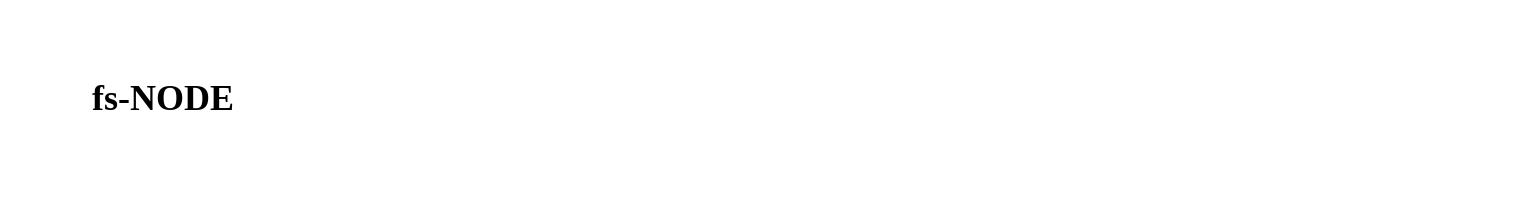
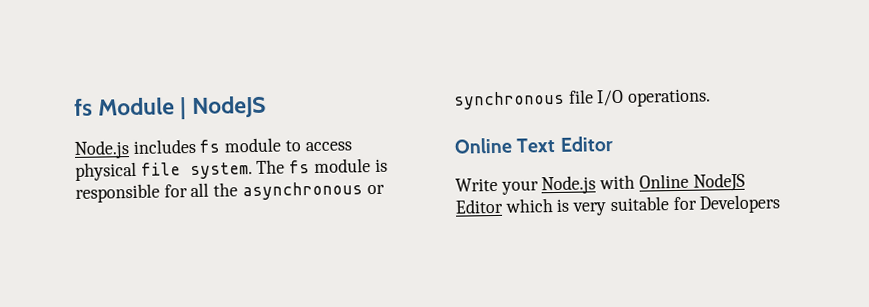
- fs-NODE
+ fs Module | NodeJS
+ Node.js includes fs module to access physical file system. The fs module is responsible for all the asynchronous or synchronous file I/O operations.
+ Online Text Editor
+ Write your Node.js with Online NodeJS Editor which is very suitable for Developers

